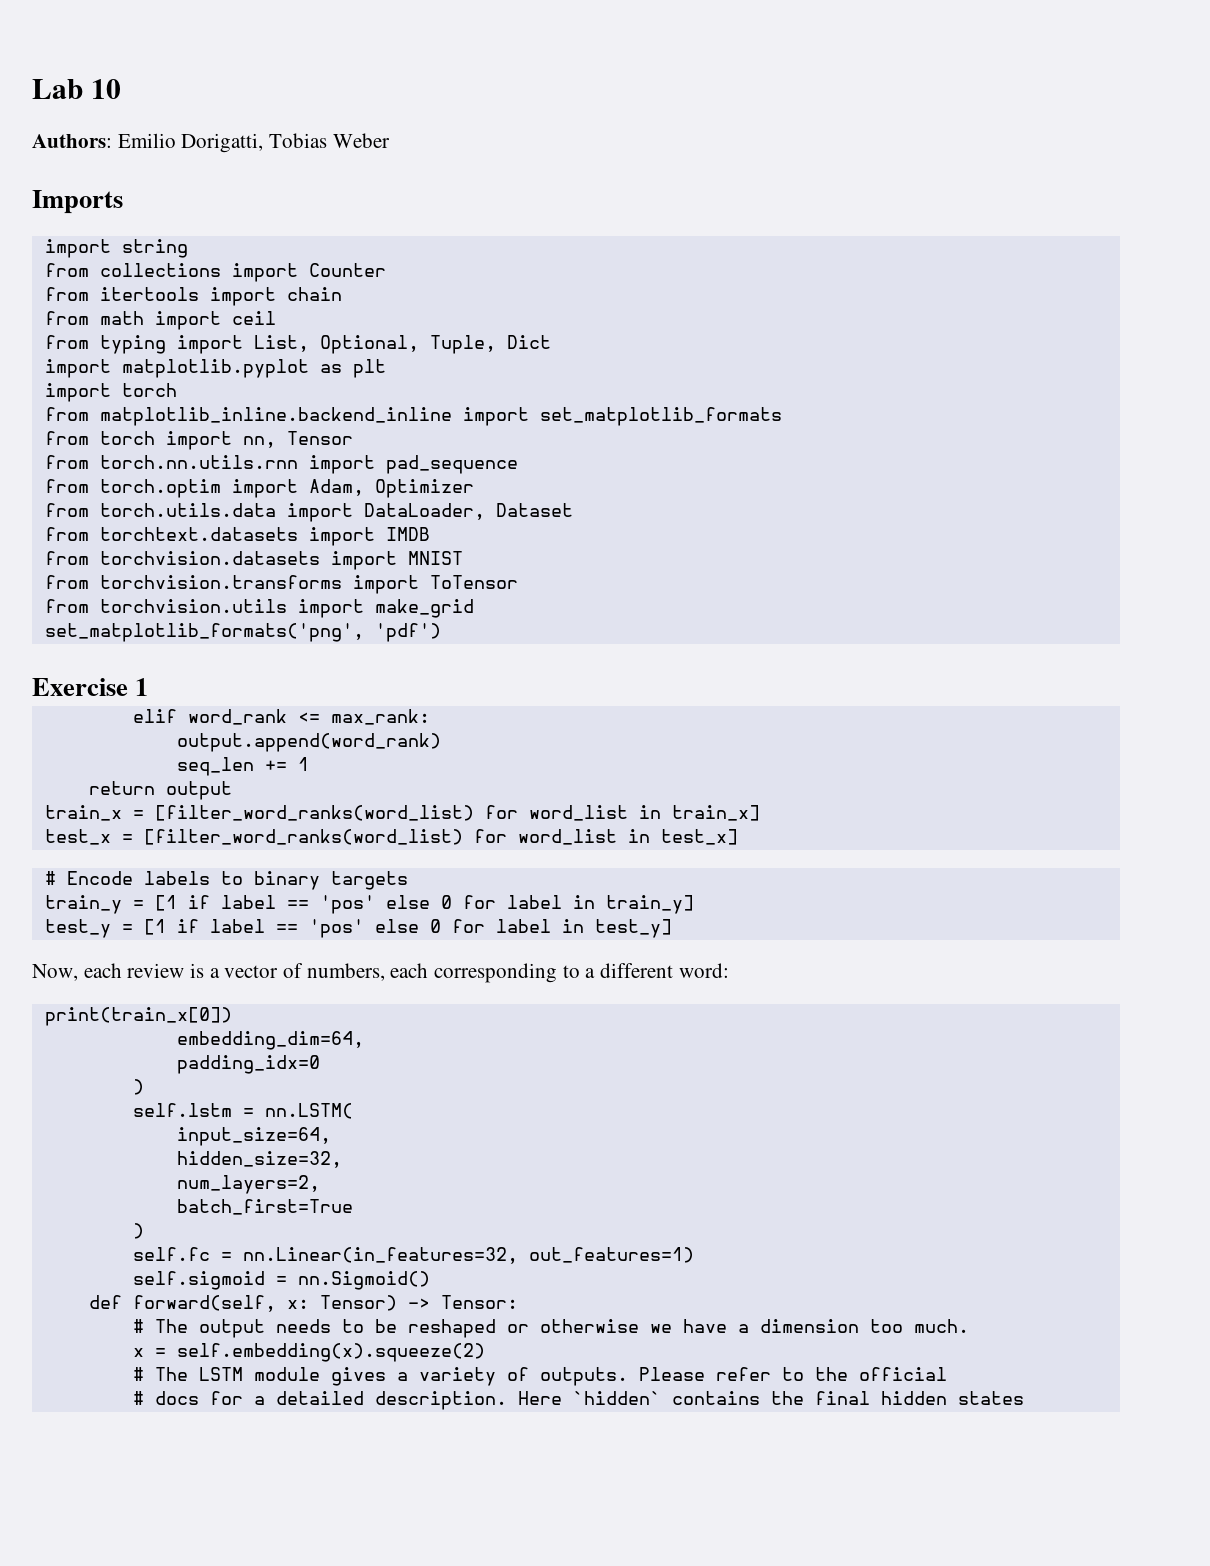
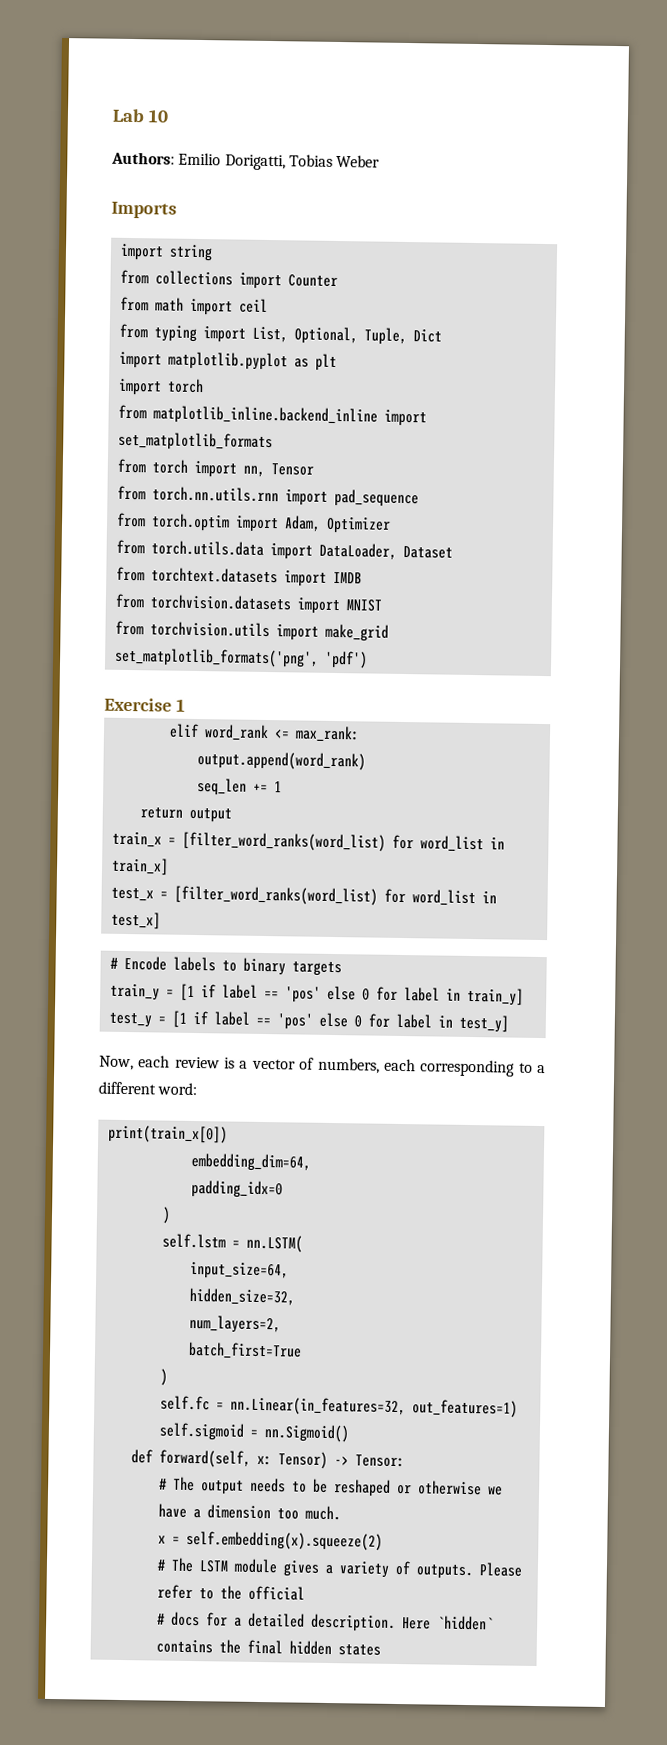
- from itertools import chain
- from torchvision.transforms import ToTensor

